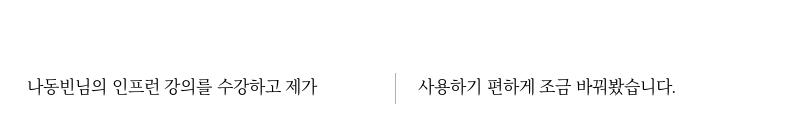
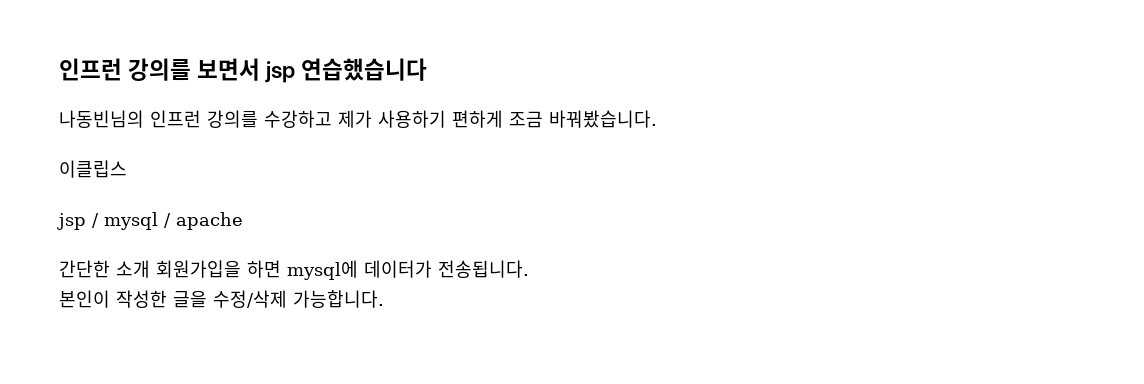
+ 인프런 강의를 보면서 jsp 연습했습니다
+ 이클립스
+ jsp / mysql / apache
+ 간단한 소개 회원가입을 하면 mysql에 데이터가 전송됩니다.
+ 본인이 작성한 글을 수정/삭제 가능합니다.

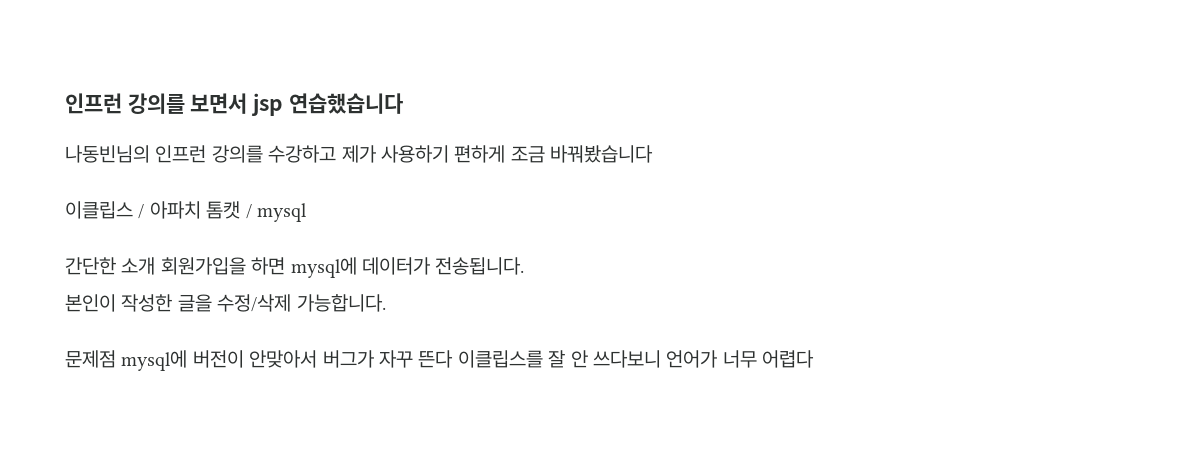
- 나동빈님의 인프런 강의를 수강하고 제가 사용하기 편하게 조금 바꿔봤습니다.
+ 나동빈님의 인프런 강의를 수강하고 제가 사용하기 편하게 조금 바꿔봤습니다
- 이클립스
- jsp / mysql / apache
+ 이클립스 / 아파치 톰캣 / mysql
+ 문제점 mysql에 버전이 안맞아서 버그가 자꾸 뜬다 이클립스를 잘 안 쓰다보니 언어가 너무 어렵다

